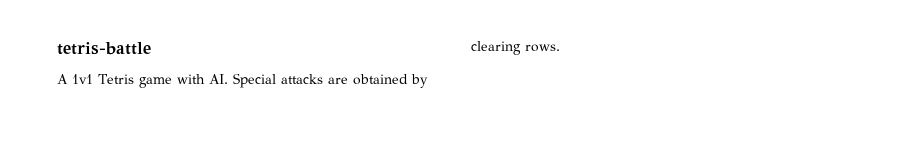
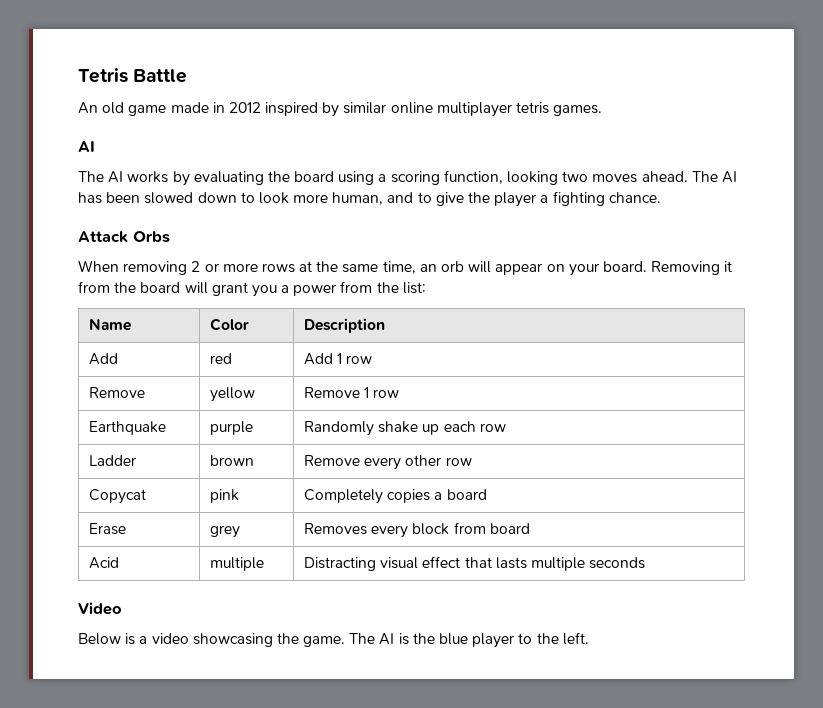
- tetris-battle
- A 1v1 Tetris game with AI. Special attacks are obtained by clearing rows.
+ Tetris Battle
+ An old game made in 2012 inspired by similar online multiplayer tetris games.
+ AI
+ The AI works by evaluating the board using a scoring function, looking two moves ahead. The AI has been slowed down to look more human, and to give the player a fighting chance.
+ Attack Orbs
+ When removing 2 or more rows at the same time, an orb will appear on your board. Removing it from the board will grant you a power from the list:
+ Name | Color | Description
+ Add | red | Add 1 row
+ Remove | yellow | Remove 1 row
+ Earthquake | purple | Randomly shake up each row
+ Ladder | brown | Remove every other row
+ Copycat | pink | Completely copies a board
+ Erase | grey | Removes every block from board
+ Acid | multiple | Distracting visual effect that lasts multiple seconds
+ Video
+ Below is a video showcasing the game. The AI is the blue player to the left.

